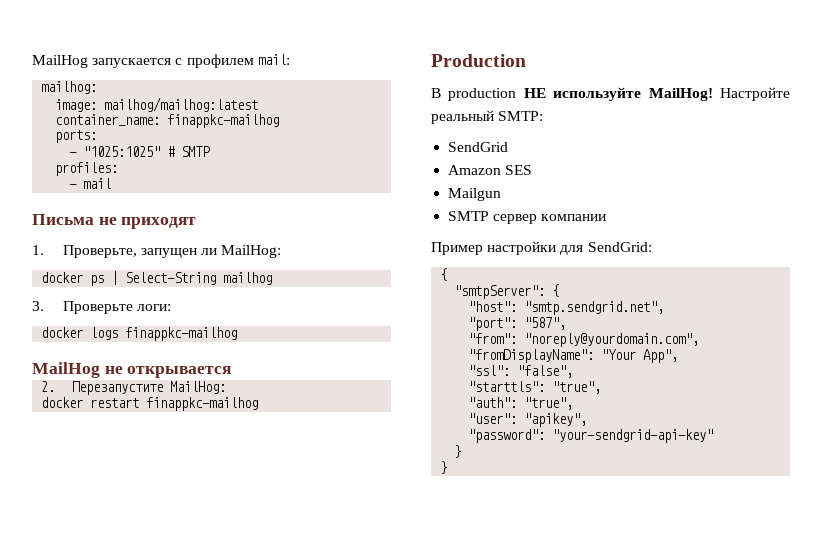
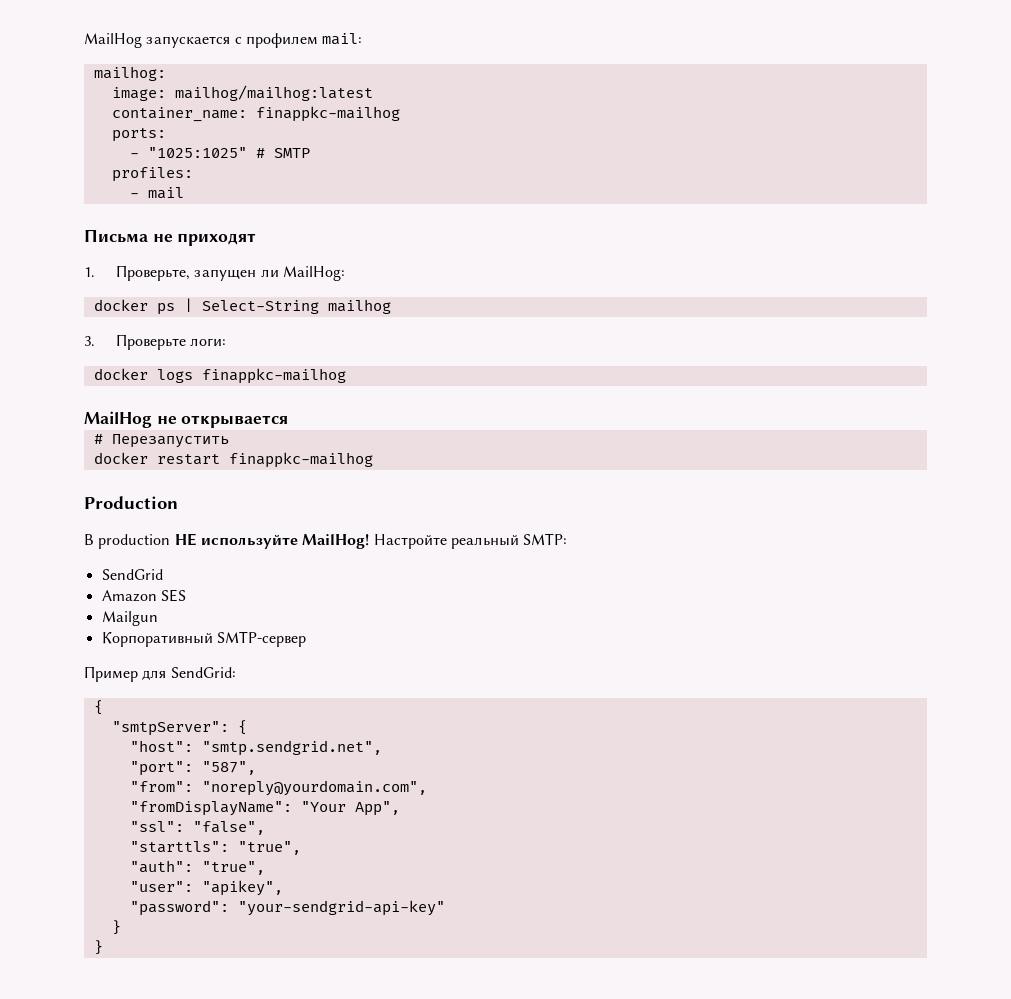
- 2. Перезапустите MailHog:
+ # Перезапустить
- SMTP сервер компании
+ Корпоративный SMTP-сервер
- Пример настройки для SendGrid:
+ Пример для SendGrid:

